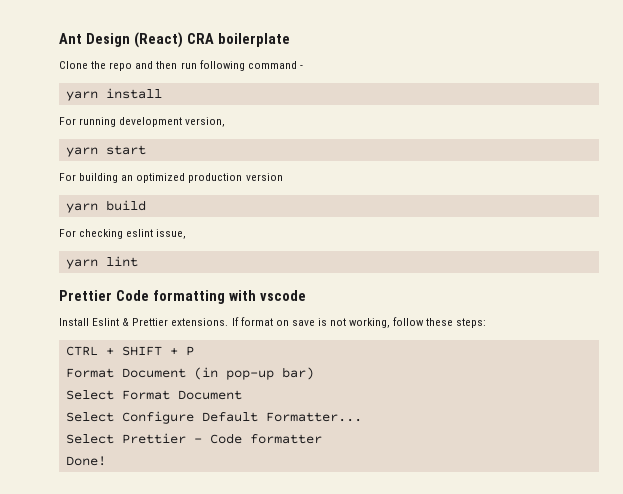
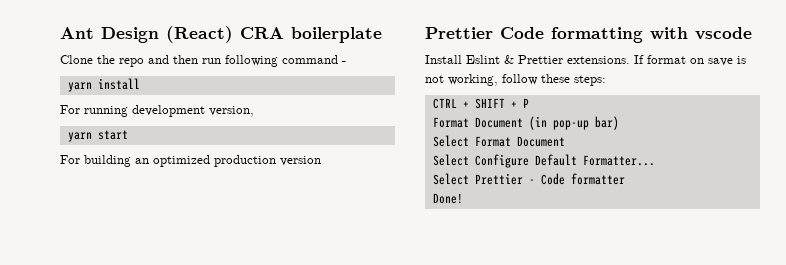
- yarn build
- For checking eslint issue,
- yarn lint

